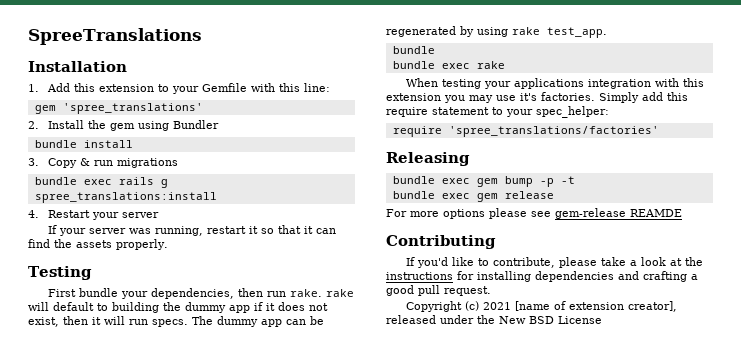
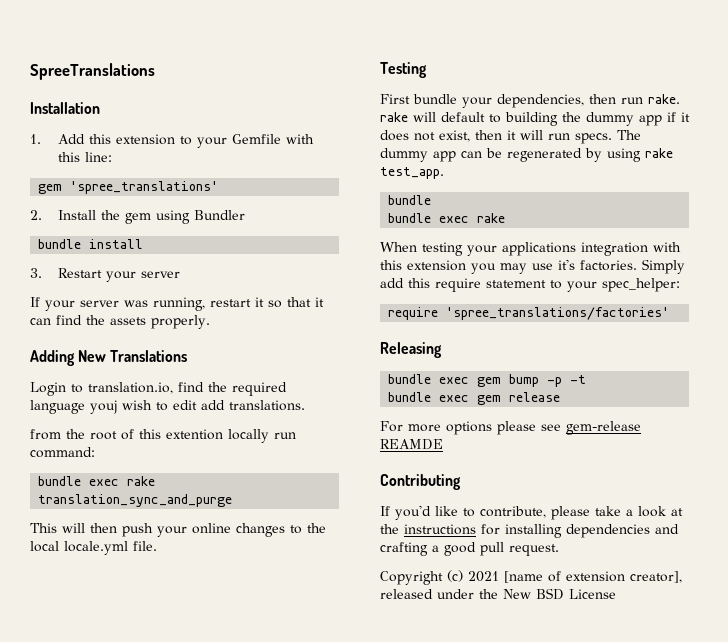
- 3. Copy & run migrations
- bundle exec rails g spree_translations:install
- 4. Restart your server
+ 3. Restart your server
+ Adding New Translations
+ Login to translation.io, find the required language youj wish to edit add translations.
+ from the root of this extention locally run command:
+ bundle exec rake translation_sync_and_purge
+ This will then push your online changes to the local locale.yml file.

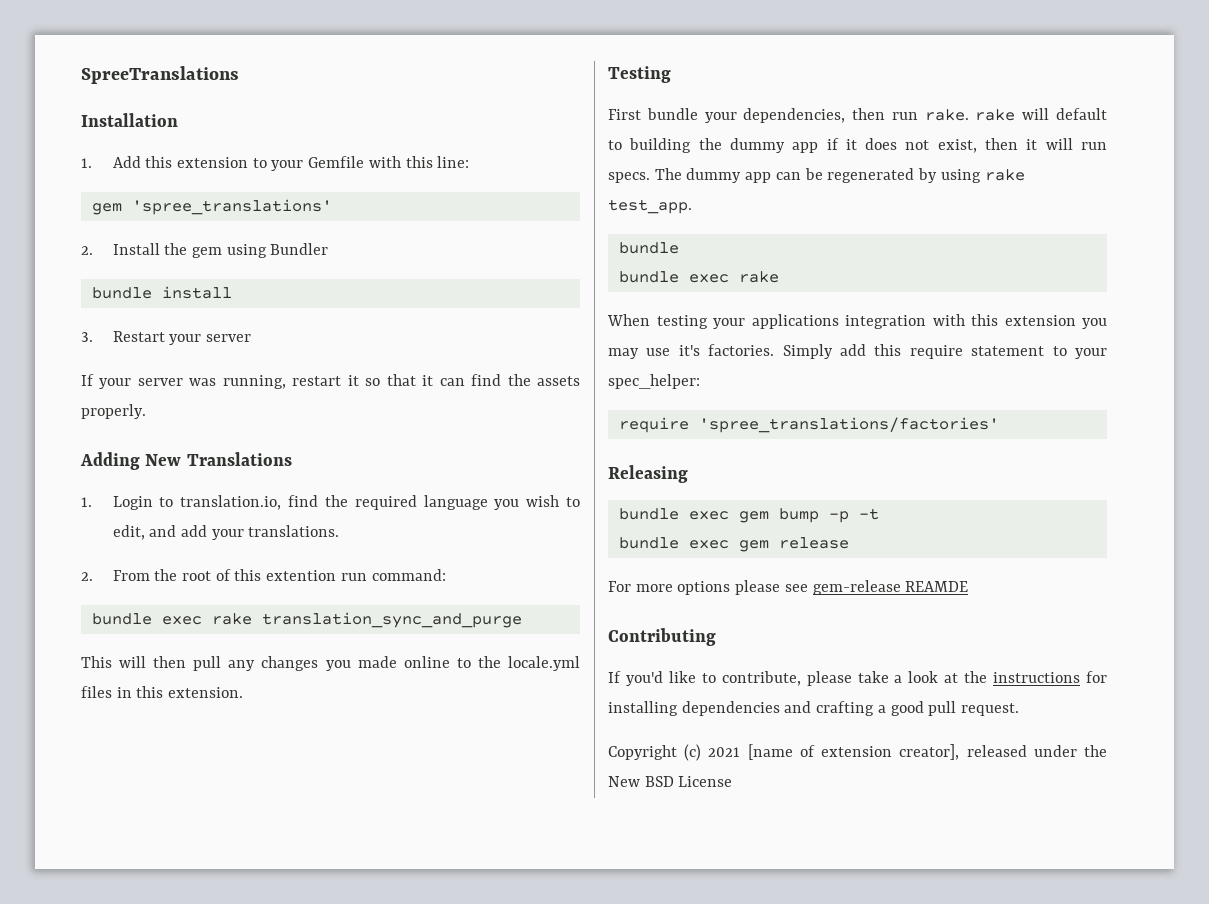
- Login to translation.io, find the required language youj wish to edit add translations.
+ 1. Login to translation.io, find the required language you wish to edit, and add your translations.
- from the root of this extention locally run command:
+ 2. From the root of this extention run command:
- This will then push your online changes to the local locale.yml file.
+ This will then pull any changes you made online to the locale.yml files in this extension.

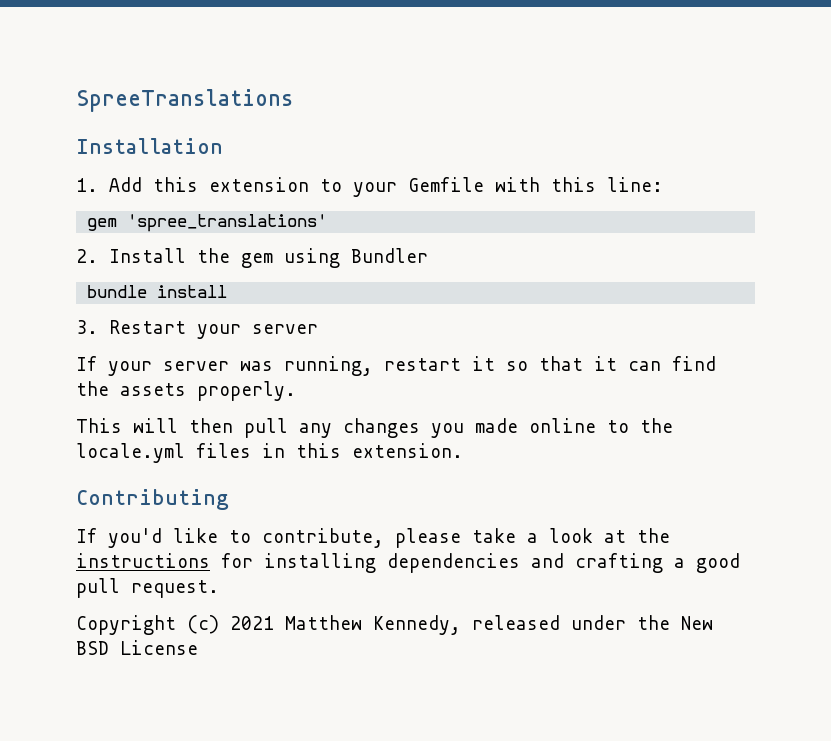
- Adding New Translations
- 1. Login to translation.io, find the required language you wish to edit, and add your translations.
- 2. From the root of this extention run command:
- bundle exec rake translation_sync_and_purge
- Testing
- First bundle your dependencies, then run rake. rake will default to building the dummy app if it does not exist, then it will run specs. The dummy app can be regenerated by using rake test_app.
- bundle
- bundle exec rake
- When testing your applications integration with this extension you may use it's factories. Simply add this require statement to your spec_helper:
- require 'spree_translations/factories'
- Releasing
- bundle exec gem bump -p -t
- bundle exec gem release
- For more options please see gem-release REAMDE
- Copyright (c) 2021 [name of extension creator], released under the New BSD License
+ Copyright (c) 2021 Matthew Kennedy, released under the New BSD License

